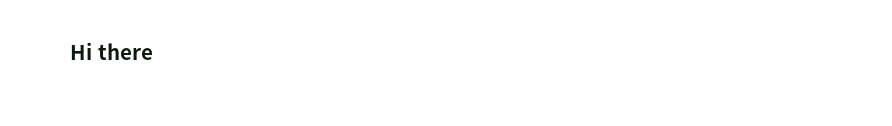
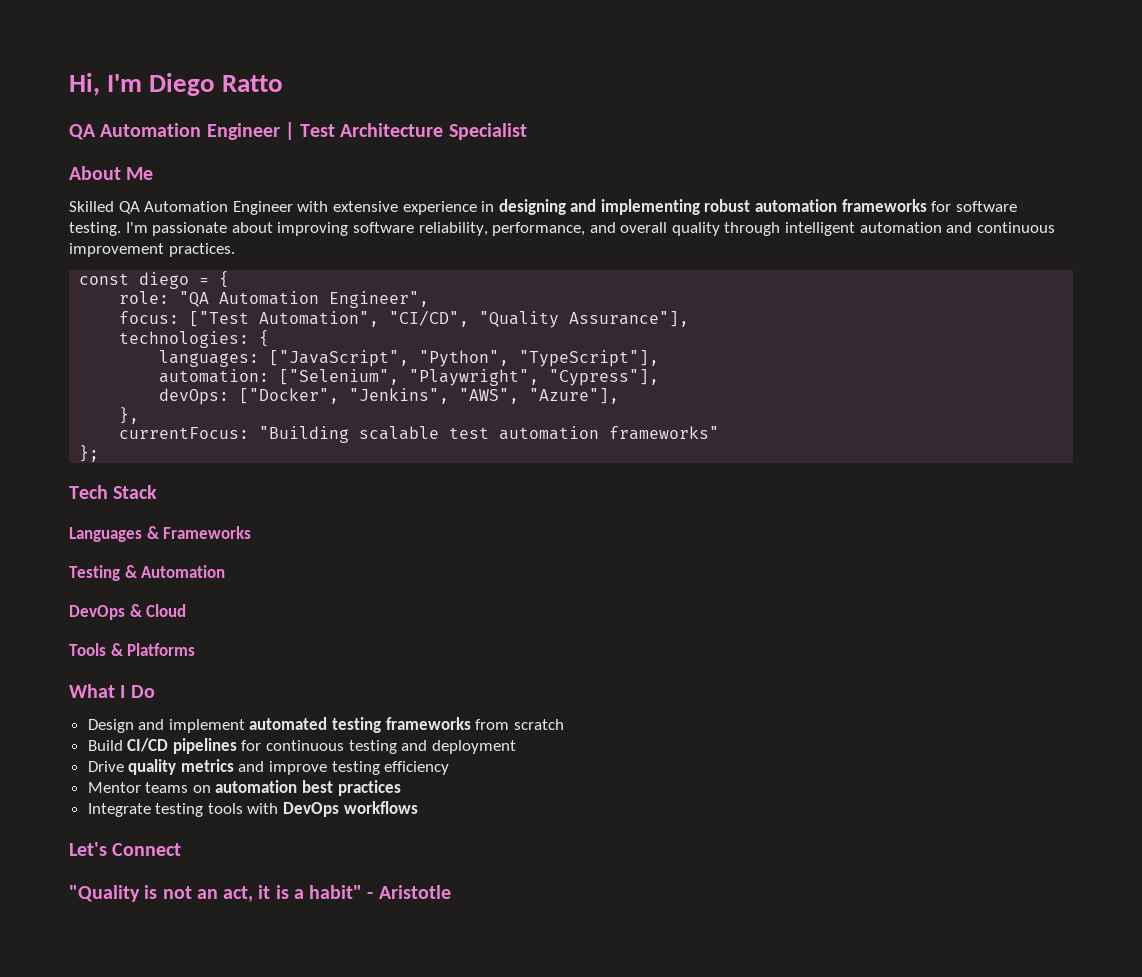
- Hi there
+ Hi, I'm Diego Ratto
+ QA Automation Engineer | Test Architecture Specialist
+ About Me
+ Skilled QA Automation Engineer with extensive experience in designing and implementing robust automation frameworks for software testing. I'm passionate about improving software reliability, performance, and overall quality through intelligent automation and continuous improvement practices.
+ const diego = {
+ role: "QA Automation Engineer",
+ focus: ["Test Automation", "CI/CD", "Quality Assurance"],
+ technologies: {
+ languages: ["JavaScript", "Python", "TypeScript"],
+ automation: ["Selenium", "Playwright", "Cypress"],
+ devOps: ["Docker", "Jenkins", "AWS", "Azure"],
+ },
+ currentFocus: "Building scalable test automation frameworks"
+ };
+ Tech Stack
+ Languages & Frameworks
+ Testing & Automation
+ DevOps & Cloud
+ Tools & Platforms
+ What I Do
+ Design and implement automated testing frameworks from scratch
+ Build CI/CD pipelines for continuous testing and deployment
+ Drive quality metrics and improve testing efficiency
+ Mentor teams on automation best practices
+ Integrate testing tools with DevOps workflows
+ Let's Connect
+ "Quality is not an act, it is a habit" - Aristotle

